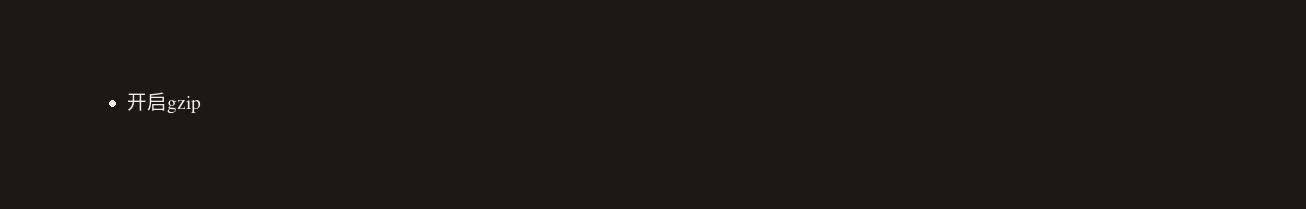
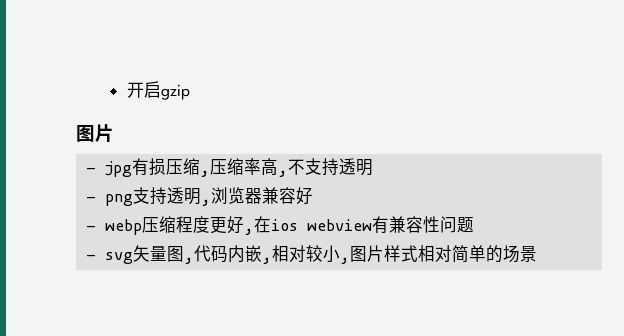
  开启gzip
+ 图片
+ - jpg有损压缩,压缩率高,不支持透明
+ - png支持透明,浏览器兼容好
+ - webp压缩程度更好,在ios webview有兼容性问题
+ - svg矢量图,代码内嵌,相对较小,图片样式相对简单的场景

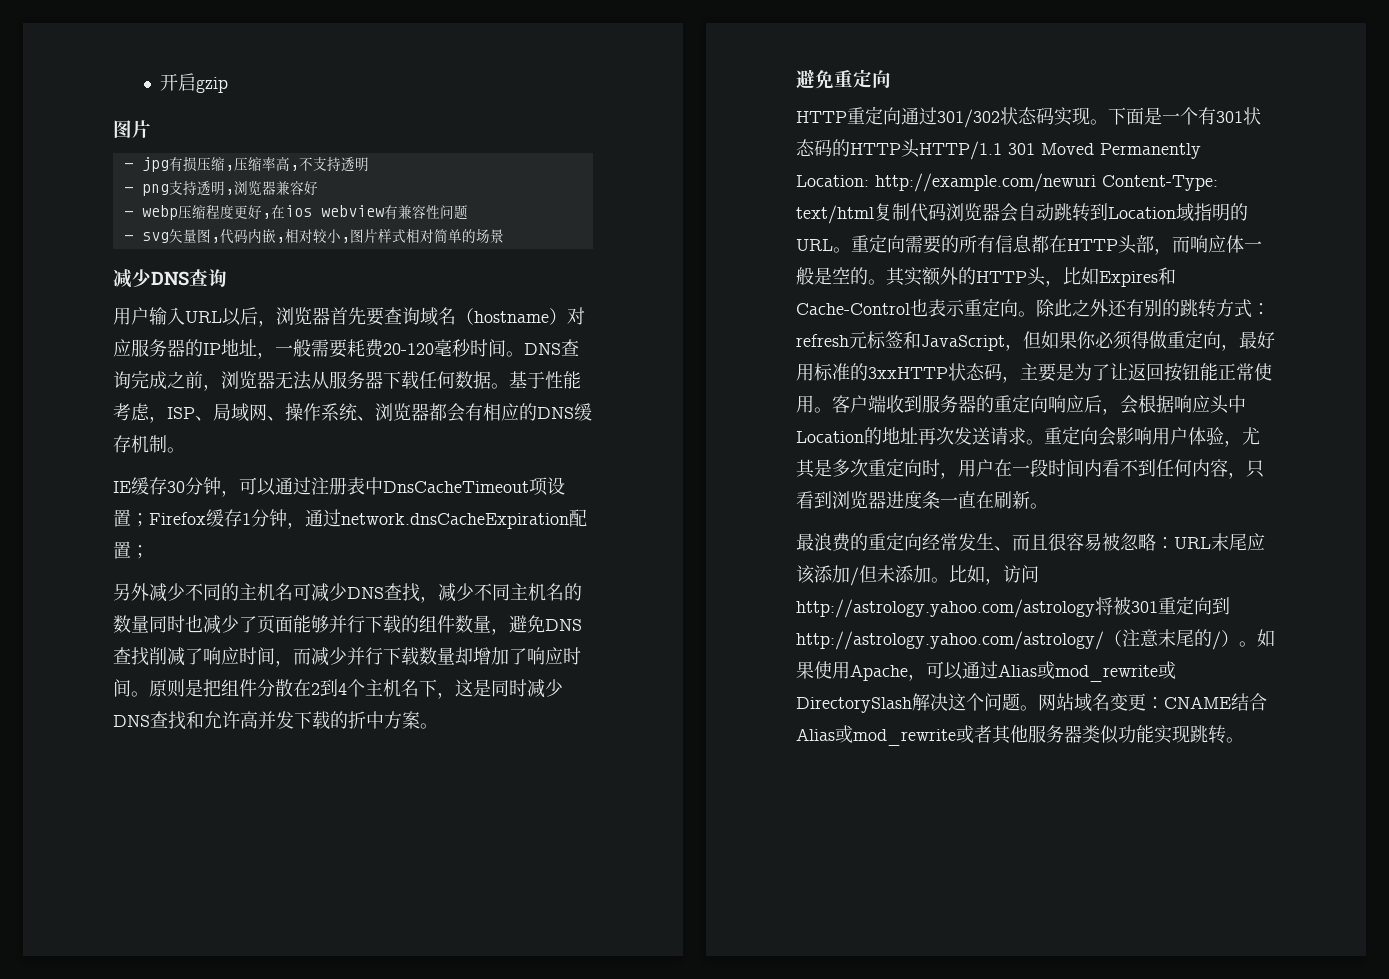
+ 减少DNS查询
+ 用户输入URL以后，浏览器首先要查询域名（hostname）对应服务器的IP地址，一般需要耗费20-120毫秒时间。DNS查询完成之前，浏览器无法从服务器下载任何数据。基于性能考虑，ISP、局域网、操作系统、浏览器都会有相应的DNS缓存机制。
+ IE缓存30分钟，可以通过注册表中DnsCacheTimeout项设置；Firefox缓存1分钟，通过network.dnsCacheExpiration配置；
+ 另外减少不同的主机名可减少DNS查找，减少不同主机名的数量同时也减少了页面能够并行下载的组件数量，避免DNS查找削减了响应时间，而减少并行下载数量却增加了响应时间。原则是把组件分散在2到4个主机名下，这是同时减少DNS查找和允许高并发下载的折中方案。
+ 避免重定向
+ HTTP重定向通过301/302状态码实现。下面是一个有301状态码的HTTP头HTTP/1.1 301 Moved Permanently Location: http://example.com/newuri Content-Type: text/html复制代码浏览器会自动跳转到Location域指明的URL。重定向需要的所有信息都在HTTP头部，而响应体一般是空的。其实额外的HTTP头，比如Expires和Cache-Control也表示重定向。除此之外还有别的跳转方式：refresh元标签和JavaScript，但如果你必须得做重定向，最好用标准的3xxHTTP状态码，主要是为了让返回按钮能正常使用。客户端收到服务器的重定向响应后，会根据响应头中Location的地址再次发送请求。重定向会影响用户体验，尤其是多次重定向时，用户在一段时间内看不到任何内容，只看到浏览器进度条一直在刷新。
+ 最浪费的重定向经常发生、而且很容易被忽略：URL末尾应该添加/但未添加。比如，访问http://astrology.yahoo.com/astrology将被301重定向到http://astrology.yahoo.com/astrology/（注意末尾的/）。如果使用Apache，可以通过Alias或mod_rewrite或DirectorySlash解决这个问题。网站域名变更：CNAME结合Alias或mod_rewrite或者其他服务器类似功能实现跳转。

